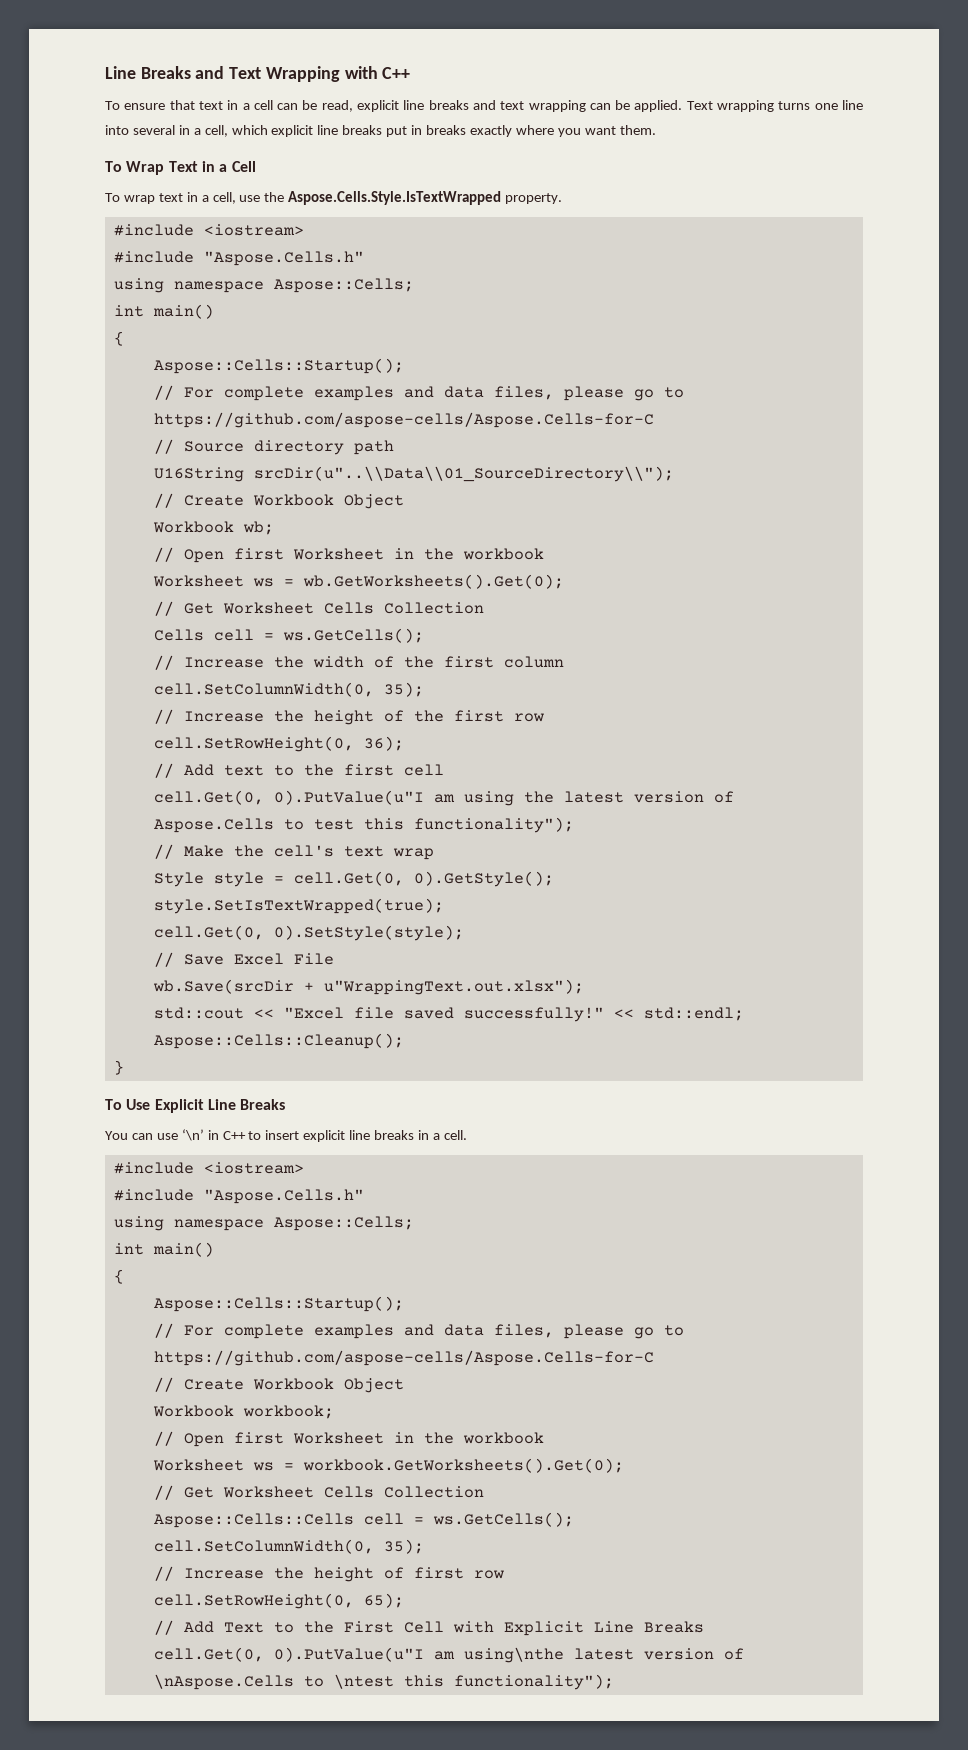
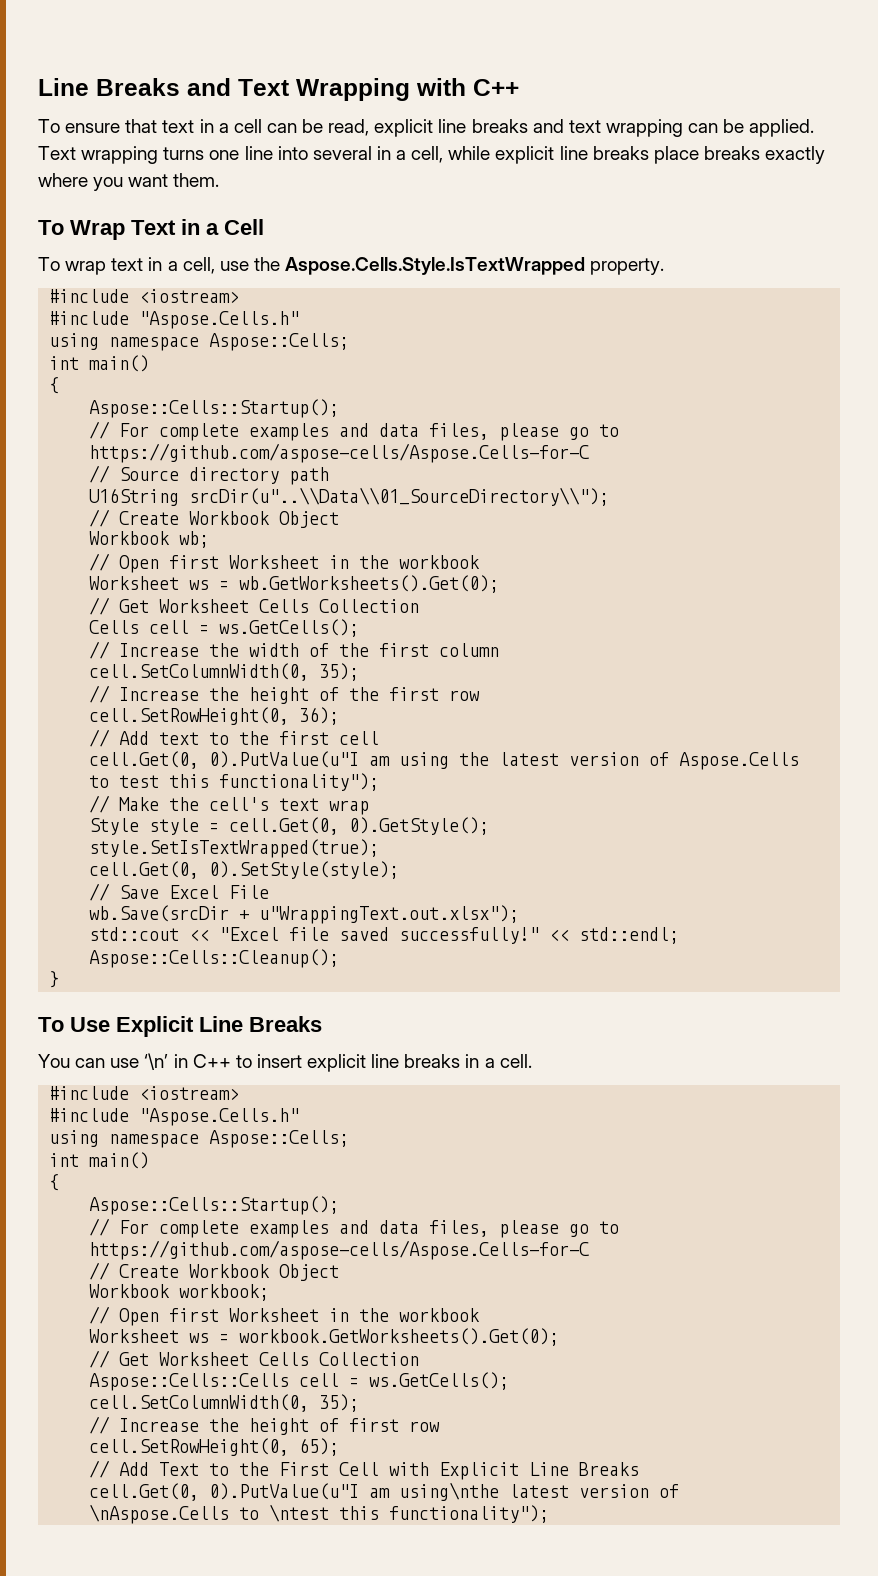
- Text wrapping turns one line into several in a cell, which explicit line breaks put in breaks exactly where you want them.
+ Text wrapping turns one line into several in a cell, while explicit line breaks place breaks exactly where you want them.

